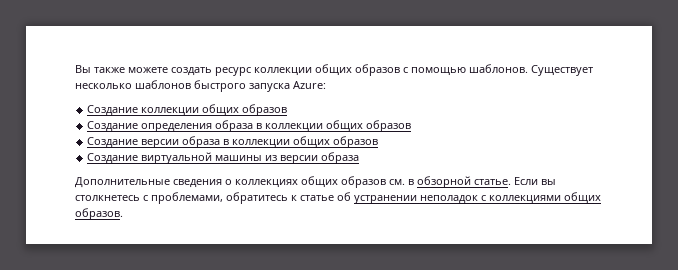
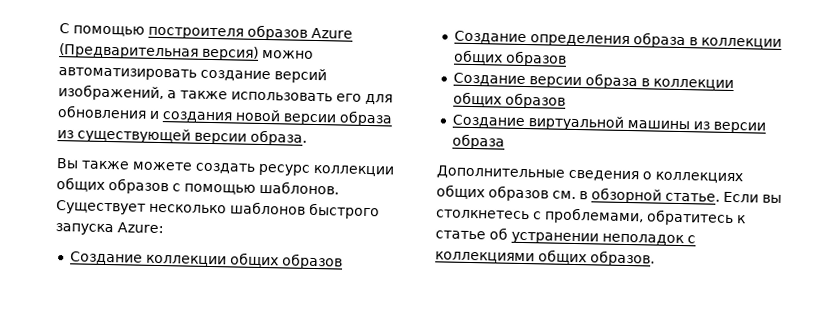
+ С помощью построителя образов Azure (Предварительная версия) можно автоматизировать создание версий изображений, а также использовать его для обновления и создания новой версии образа из существующей версии образа.

